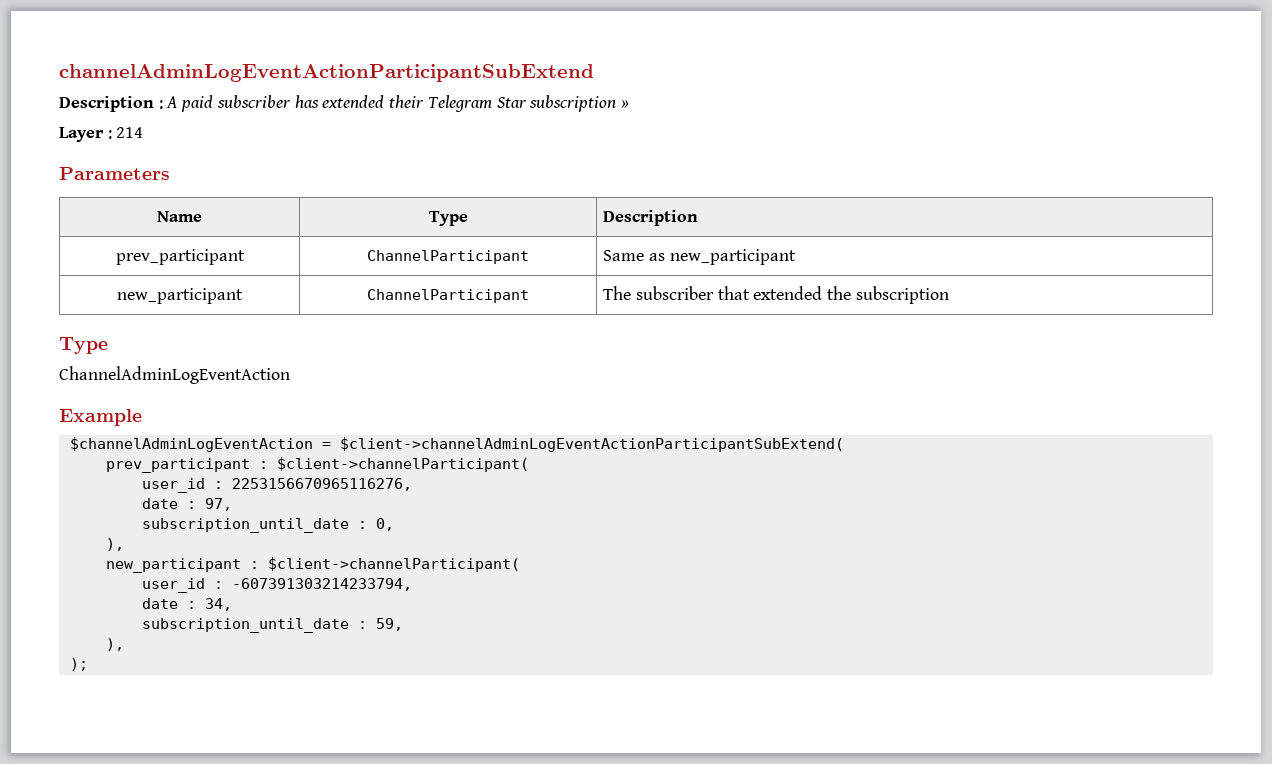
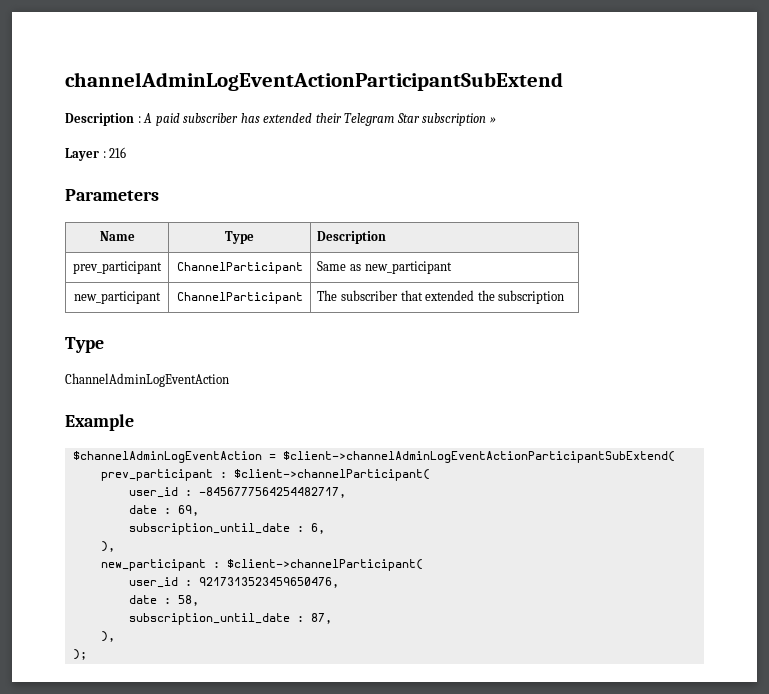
- Layer : 214
+ Layer : 216
- user_id : 2253156670965116276,
- date : 97,
- subscription_until_date : 0,
+ user_id : -8456777564254482717,
+ date : 69,
+ subscription_until_date : 6,
- user_id : -607391303214233794,
- date : 34,
- subscription_until_date : 59,
+ user_id : 9217313523459650476,
+ date : 58,
+ subscription_until_date : 87,

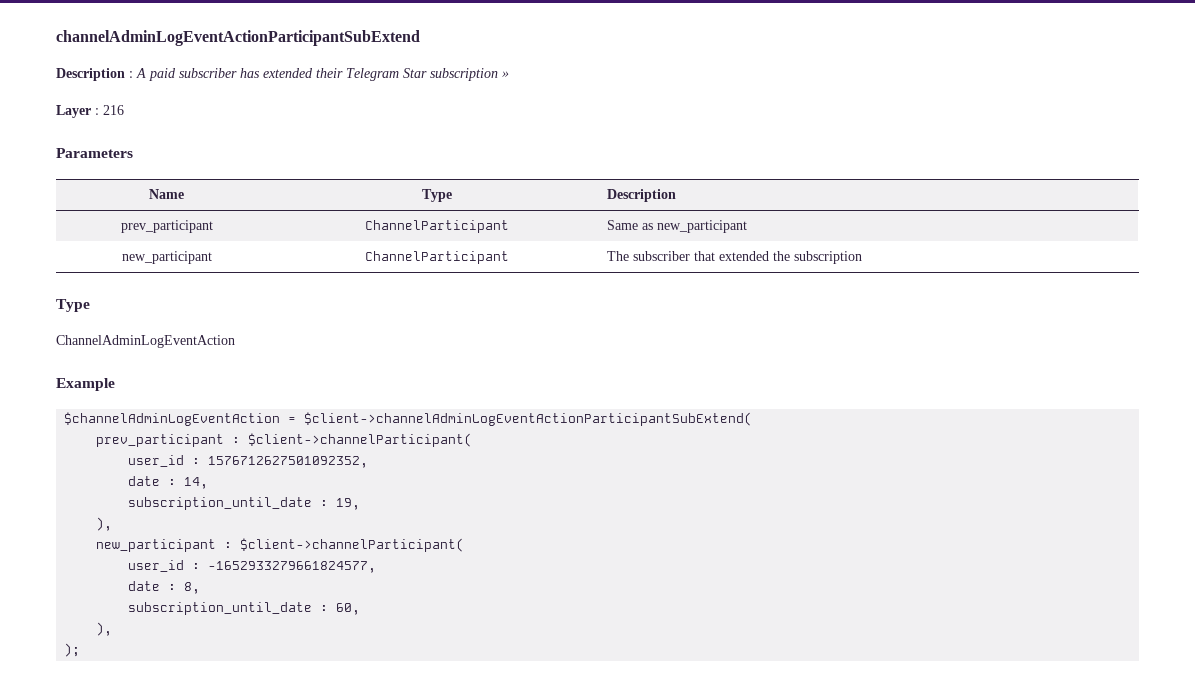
- user_id : -8456777564254482717,
- date : 69,
- subscription_until_date : 6,
+ user_id : 1576712627501092352,
+ date : 14,
+ subscription_until_date : 19,
- user_id : 9217313523459650476,
- date : 58,
- subscription_until_date : 87,
+ user_id : -1652933279661824577,
+ date : 8,
+ subscription_until_date : 60,

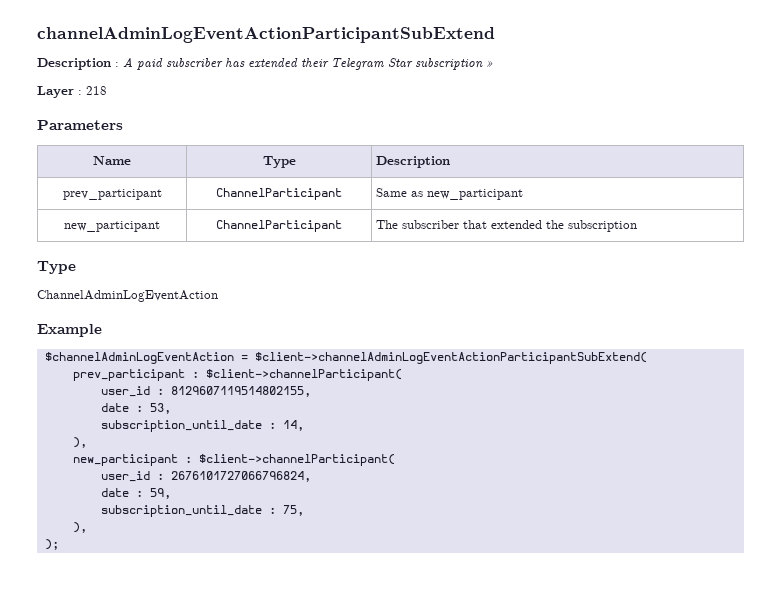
- Layer : 216
+ Layer : 218
- user_id : 1576712627501092352,
- date : 14,
- subscription_until_date : 19,
+ user_id : 8129607119514802155,
+ date : 53,
+ subscription_until_date : 14,
- user_id : -1652933279661824577,
- date : 8,
- subscription_until_date : 60,
+ user_id : 2676101727066796824,
+ date : 59,
+ subscription_until_date : 75,

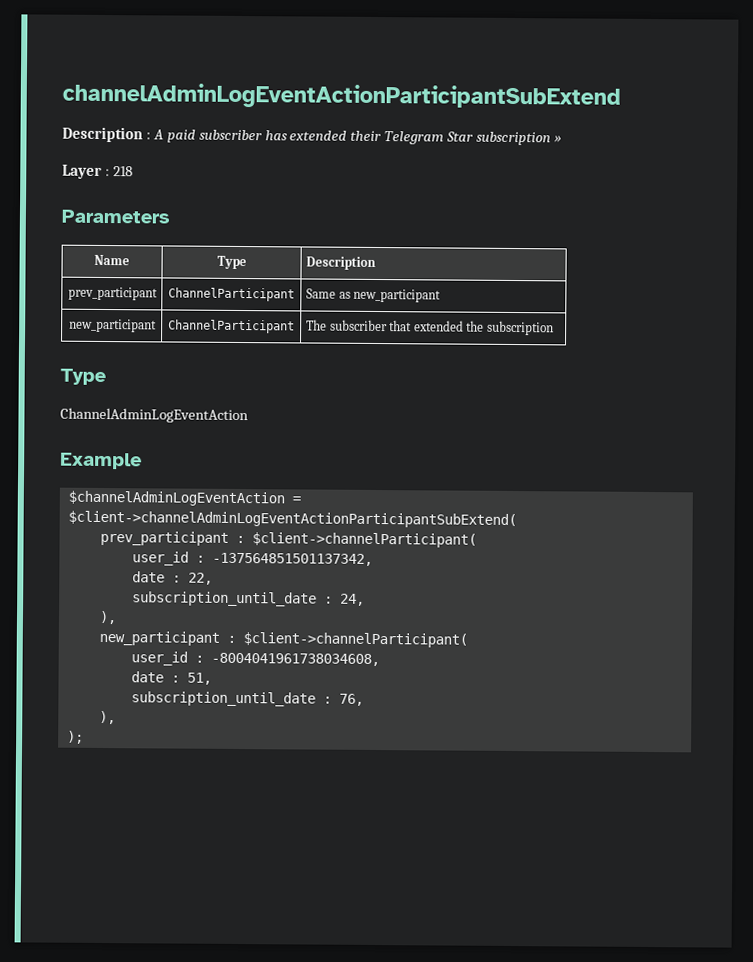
- user_id : 8129607119514802155,
- date : 53,
- subscription_until_date : 14,
+ user_id : -137564851501137342,
+ date : 22,
+ subscription_until_date : 24,
- user_id : 2676101727066796824,
- date : 59,
- subscription_until_date : 75,
+ user_id : -8004041961738034608,
+ date : 51,
+ subscription_until_date : 76,

